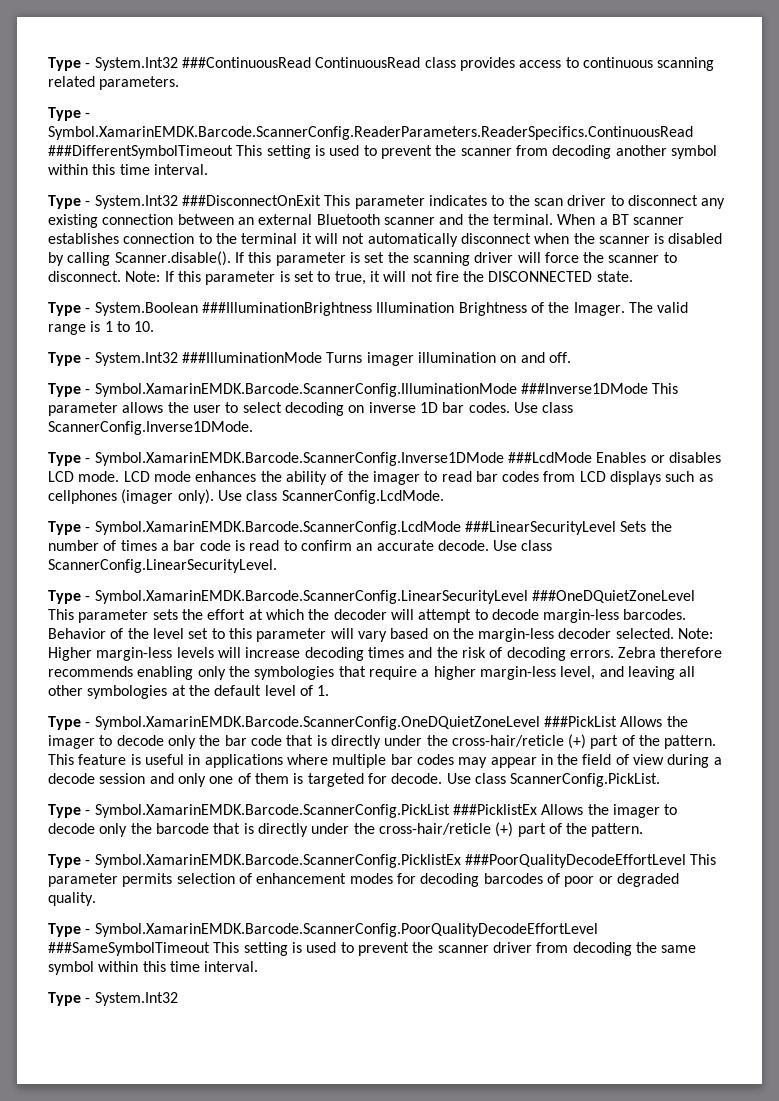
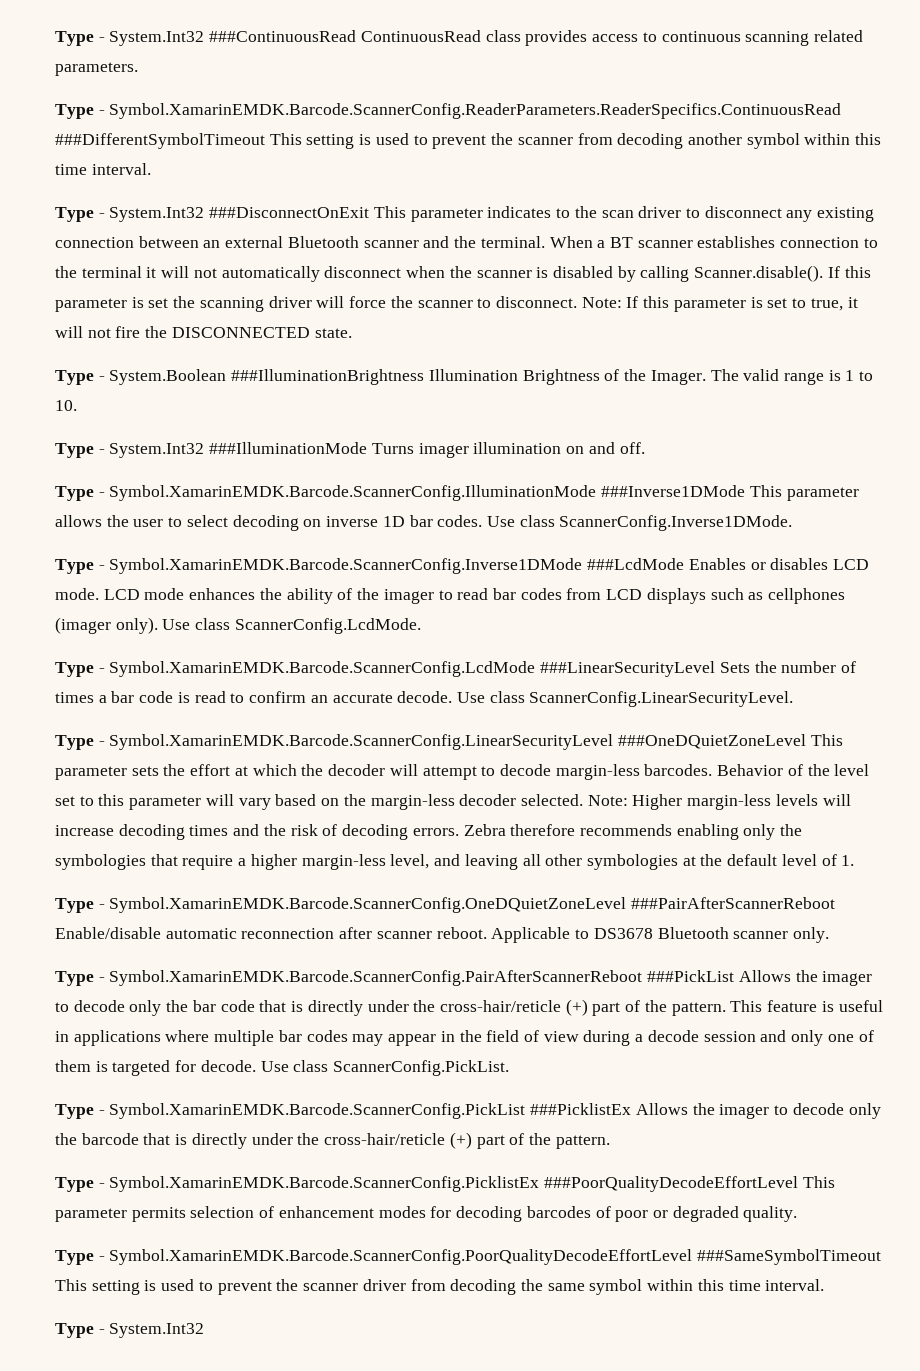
- Type - Symbol.XamarinEMDK.Barcode.ScannerConfig.OneDQuietZoneLevel ###PickList Allows the imager to decode only the bar code that is directly under the cross-hair/reticle (+) part of the pattern.
+ Type - Symbol.XamarinEMDK.Barcode.ScannerConfig.OneDQuietZoneLevel ###PairAfterScannerReboot Enable/disable automatic reconnection after scanner reboot. Applicable to DS3678 Bluetooth scanner only.
+ Type - Symbol.XamarinEMDK.Barcode.ScannerConfig.PairAfterScannerReboot ###PickList Allows the imager to decode only the bar code that is directly under the cross-hair/reticle (+) part of the pattern.

